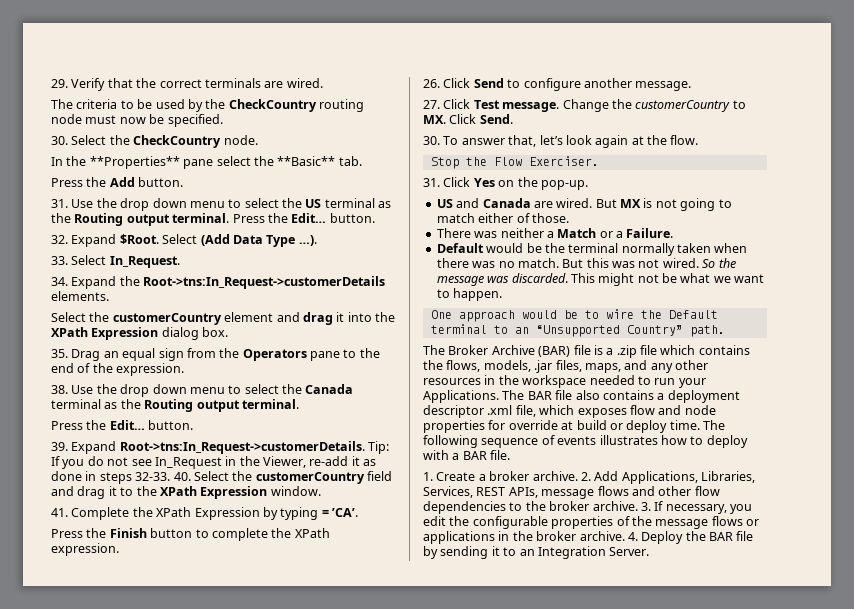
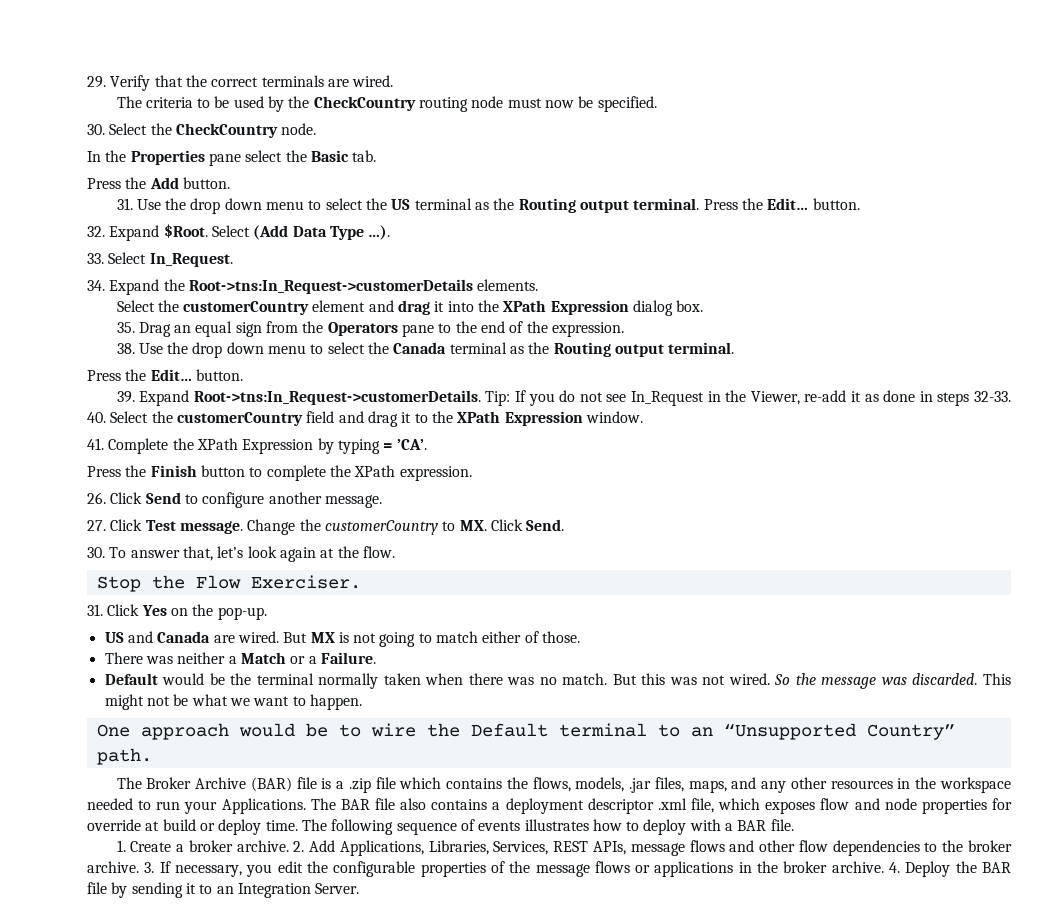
- In the **Properties** pane select the **Basic** tab.
+ In the Properties pane select the Basic tab.

